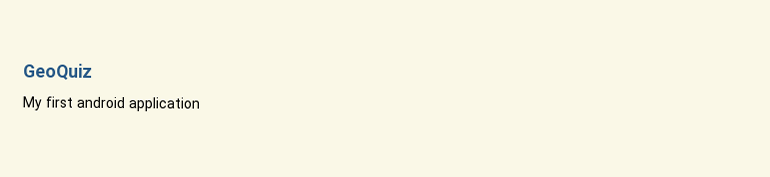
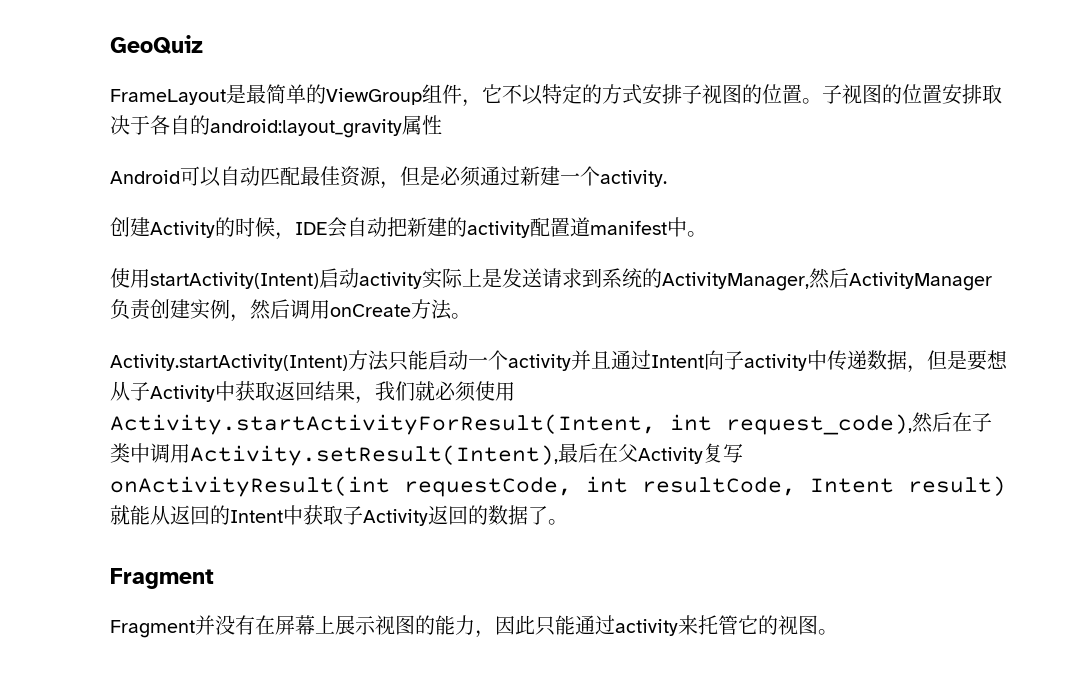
- My first android application
+ FrameLayout是最简单的ViewGroup组件，它不以特定的方式安排子视图的位置。子视图的位置安排取决于各自的android:layout_gravity属性
+ Android可以自动匹配最佳资源，但是必须通过新建一个activity.
+ 创建Activity的时候，IDE会自动把新建的activity配置道manifest中。
+ 使用startActivity(Intent)启动activity实际上是发送请求到系统的ActivityManager,然后ActivityManager负责创建实例，然后调用onCreate方法。
+ Activity.startActivity(Intent)方法只能启动一个activity并且通过Intent向子activity中传递数据，但是要想从子Activity中获取返回结果，我们就必须使用Activity.startActivityForResult(Intent, int request_code),然后在子类中调用Activity.setResult(Intent),最后在父Activity复写onActivityResult(int requestCode, int resultCode, Intent result)就能从返回的Intent中获取子Activity返回的数据了。
+ Fragment
+ Fragment并没有在屏幕上展示视图的能力，因此只能通过activity来托管它的视图。

